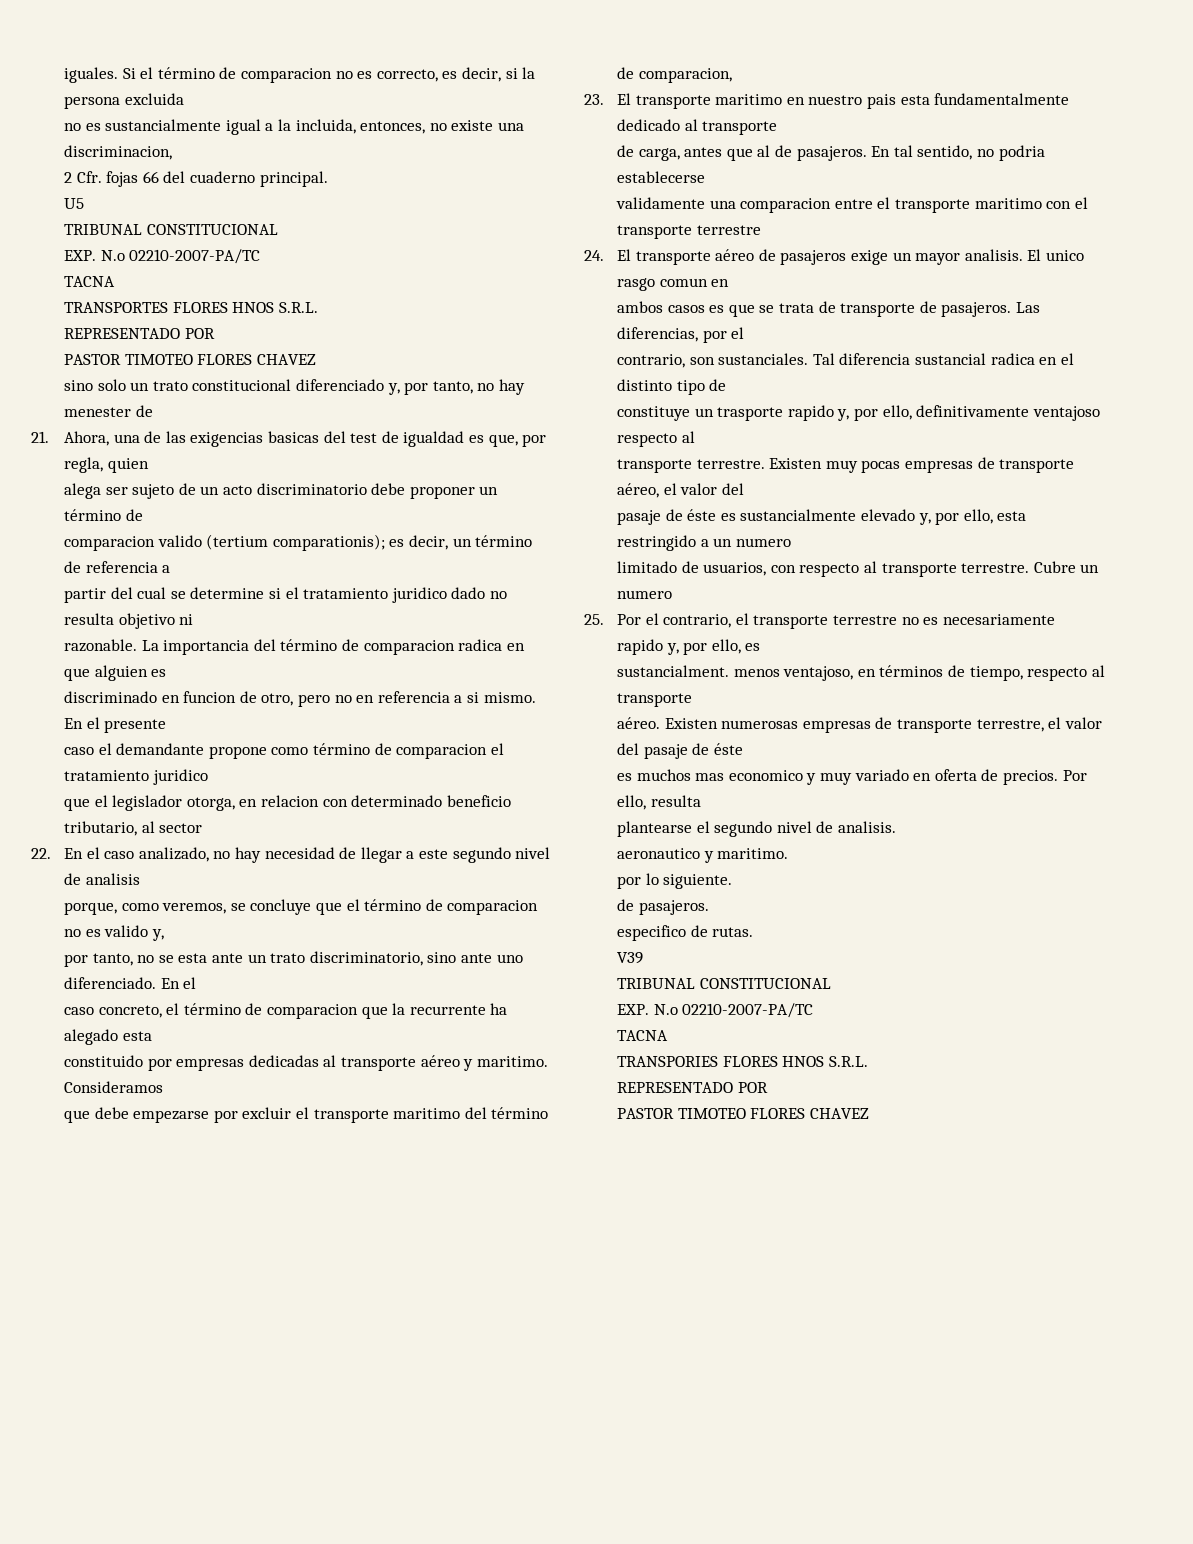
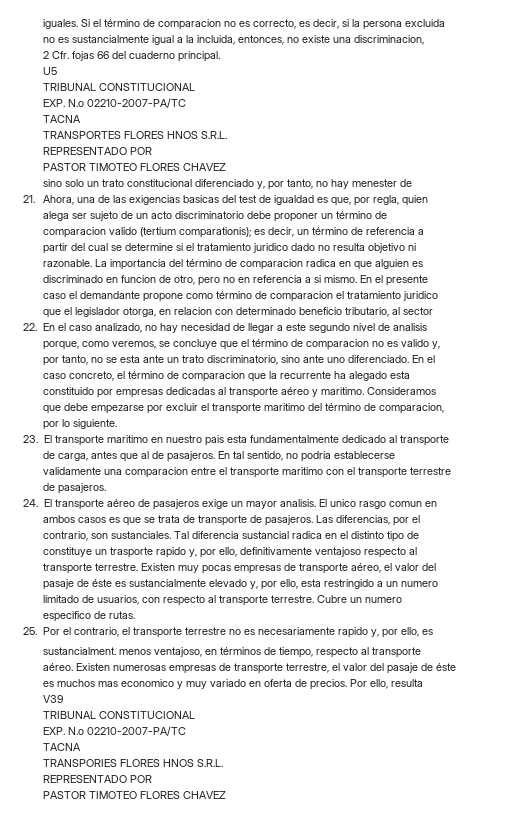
+ por lo siguiente.
  validamente una comparacion entre el transporte maritimo con el transporte terrestre
+ de pasajeros.
+ especifico de rutas.
- plantearse el segundo nivel de analisis.
- aeronautico y maritimo.
- por lo siguiente.
- de pasajeros.
- especifico de rutas.

